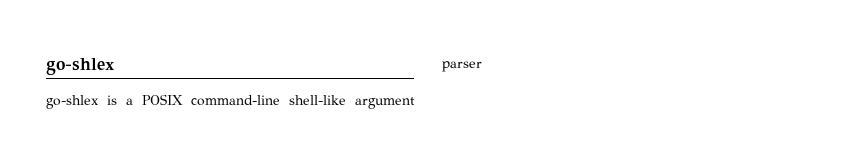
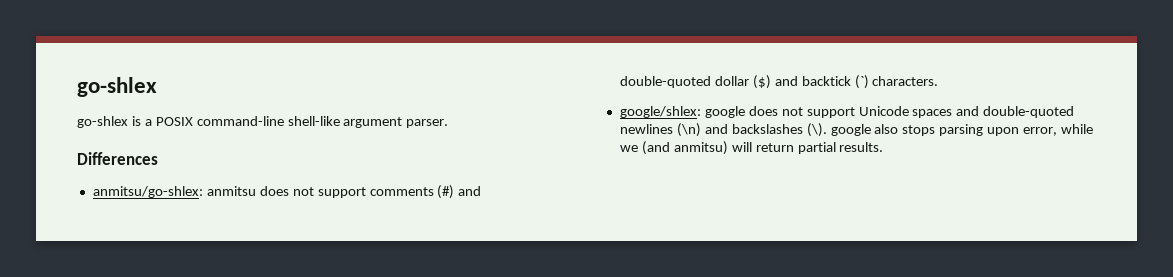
- go-shlex is a POSIX command-line shell-like argument parser
+ go-shlex is a POSIX command-line shell-like argument parser.
+ Differences
+ anmitsu/go-shlex: anmitsu does not support comments (#) and double-quoted dollar ($) and backtick (`) characters.
+ google/shlex: google does not support Unicode spaces and double-quoted newlines (\n) and backslashes (\). google also stops parsing upon error, while we (and anmitsu) will return partial results.

